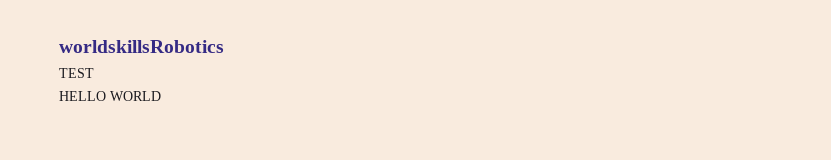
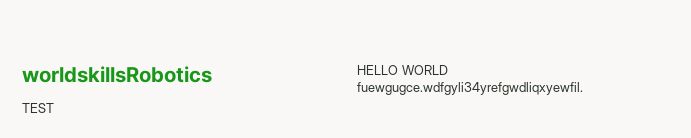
- HELLO WORLD
+ HELLO WORLD fuewgugce.wdfgyli34yrefgwdliqxyewfil.

